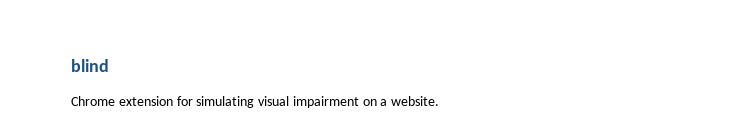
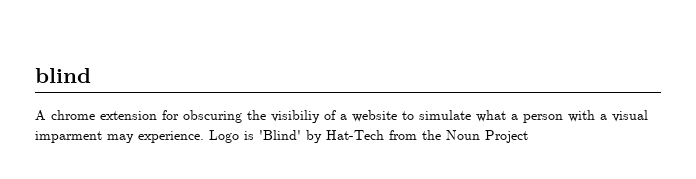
- Chrome extension for simulating visual impairment on a website.
+ A chrome extension for obscuring the visibiliy of a website to simulate what a person with a visual imparment may experience. Logo is 'Blind' by Hat-Tech from the Noun Project

